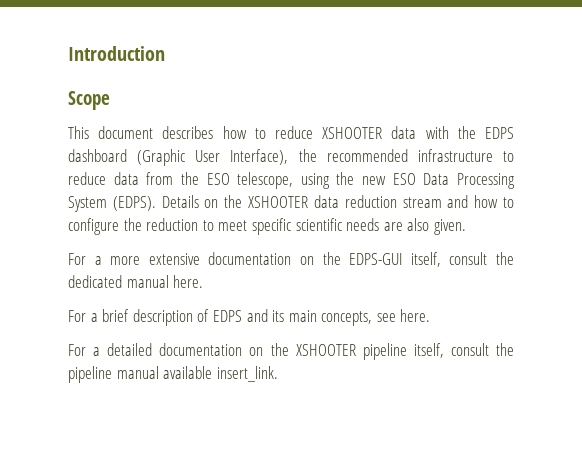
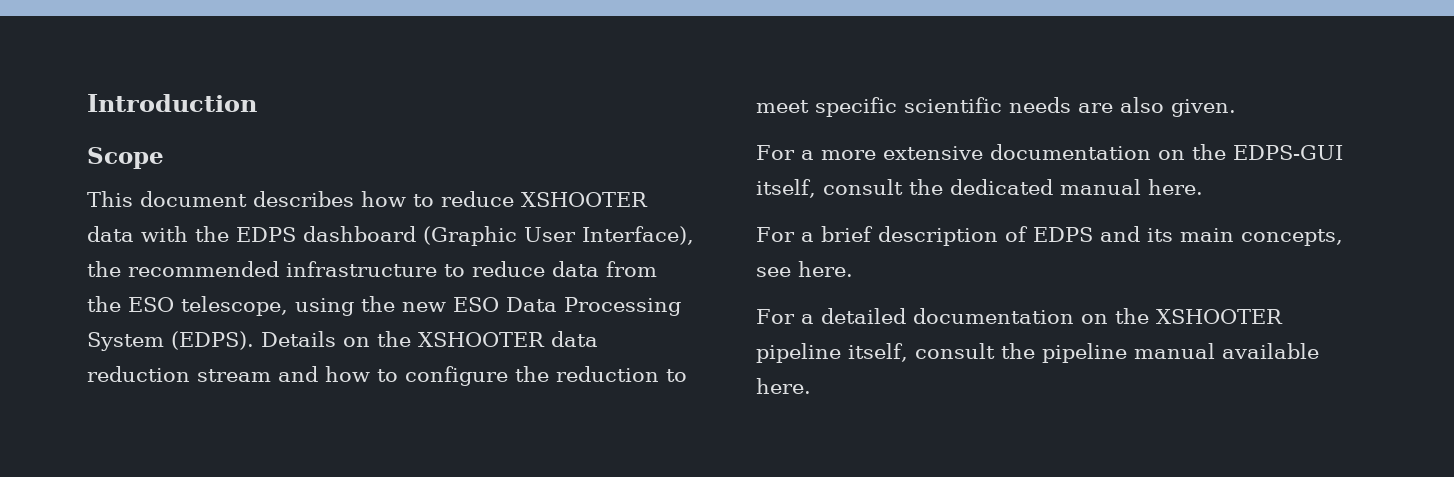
- For a detailed documentation on the XSHOOTER pipeline itself, consult the pipeline manual available insert_link.
+ For a detailed documentation on the XSHOOTER pipeline itself, consult the pipeline manual available here.

